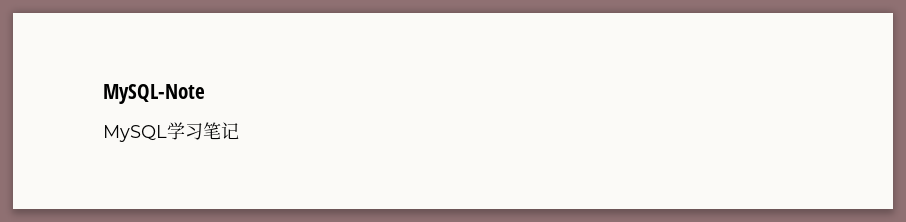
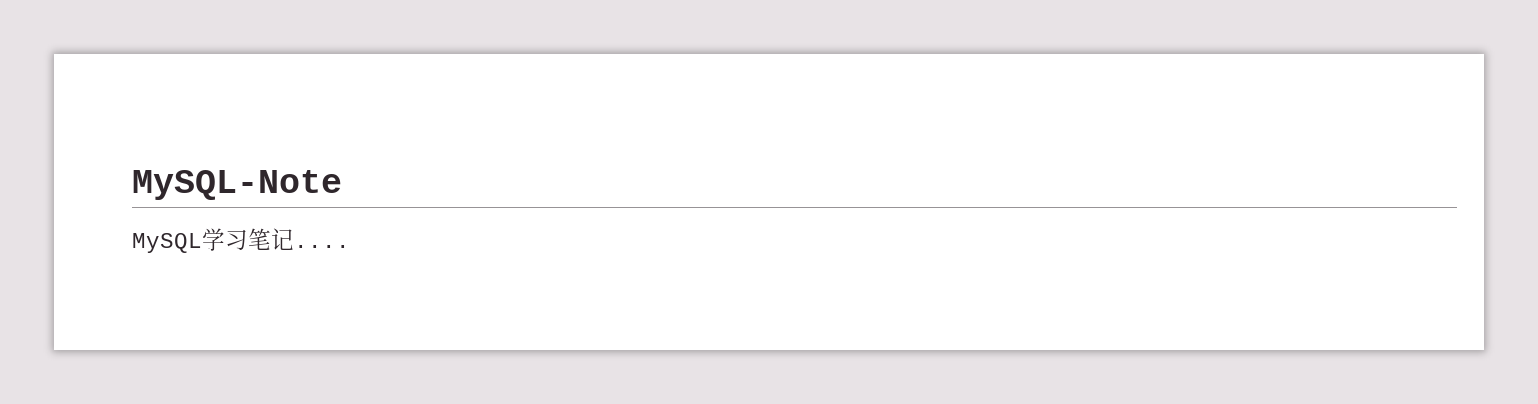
- MySQL学习笔记
+ MySQL学习笔记....

